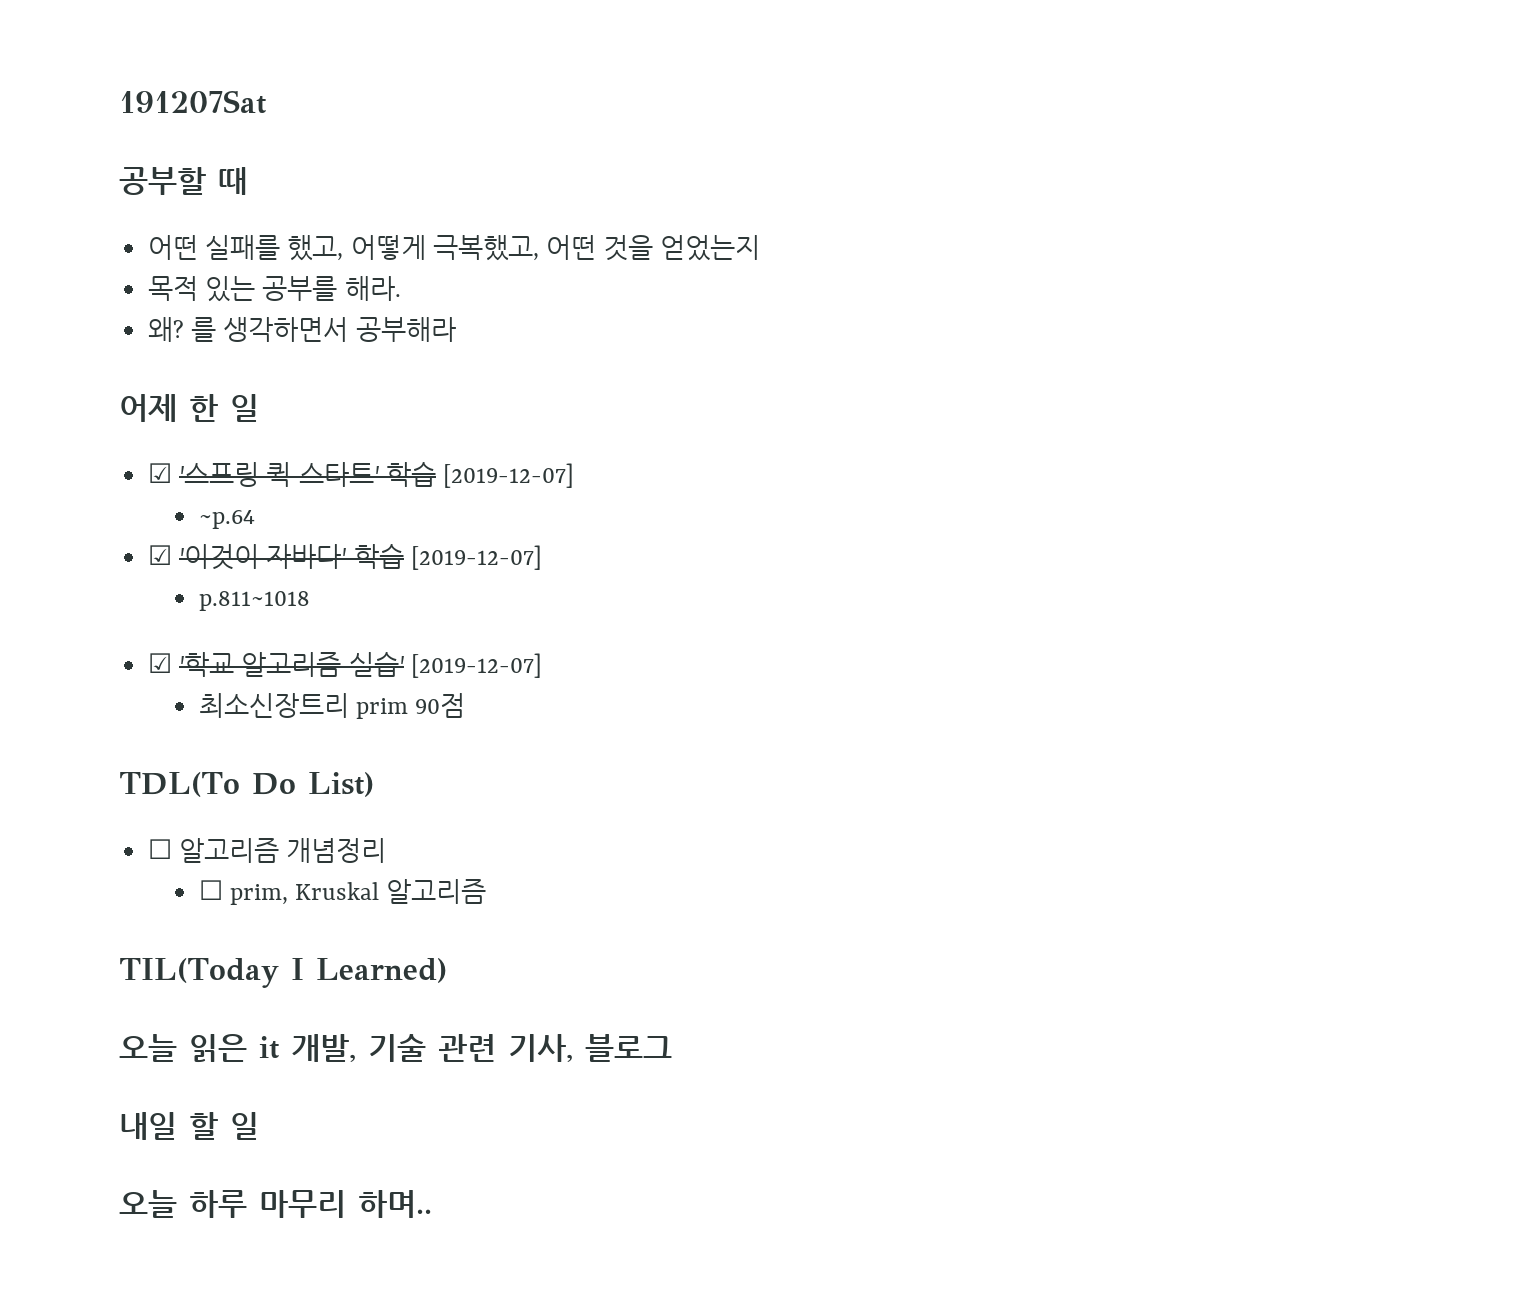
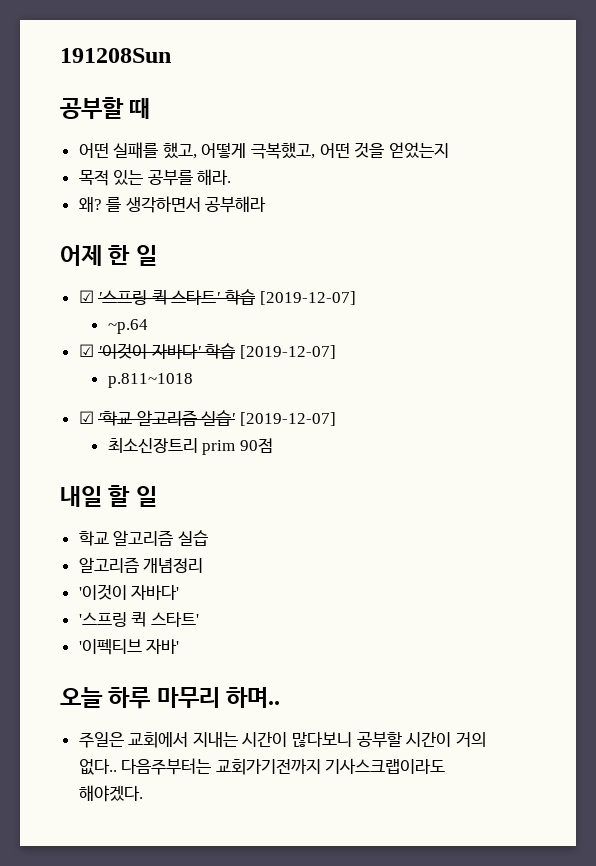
- 191207Sat
+ 191208Sun
- TDL(To Do List)
- ☐ 알고리즘 개념정리
- ☐ prim, Kruskal 알고리즘
- TIL(Today I Learned)
- 오늘 읽은 it 개발, 기술 관련 기사, 블로그
  내일 할 일
+ 학교 알고리즘 실습
+ 알고리즘 개념정리
+ '이것이 자바다'
+ '스프링 퀵 스타트'
+ '이펙티브 자바'
  오늘 하루 마무리 하며..
+ 주일은 교회에서 지내는 시간이 많다보니 공부할 시간이 거의 없다.. 다음주부터는 교회가기전까지 기사스크랩이라도 해야겠다.

